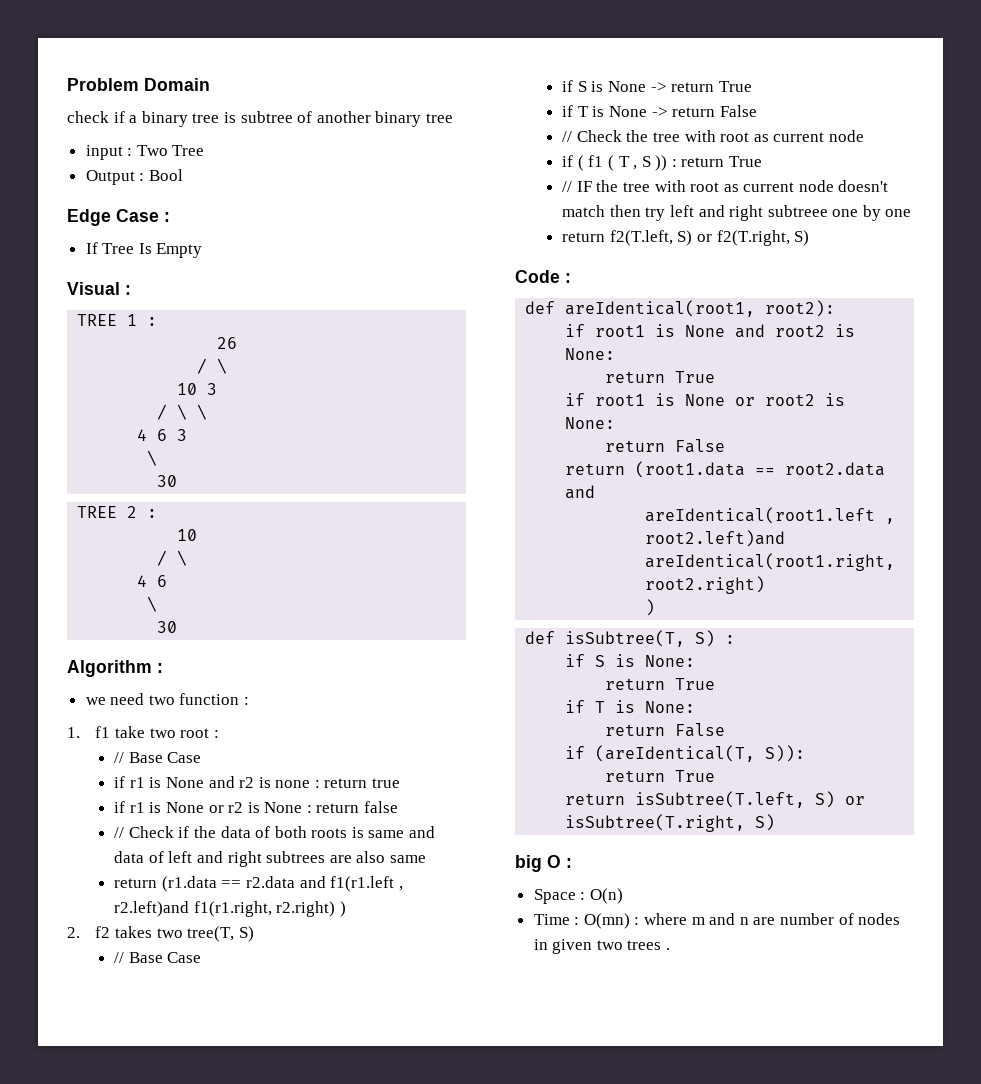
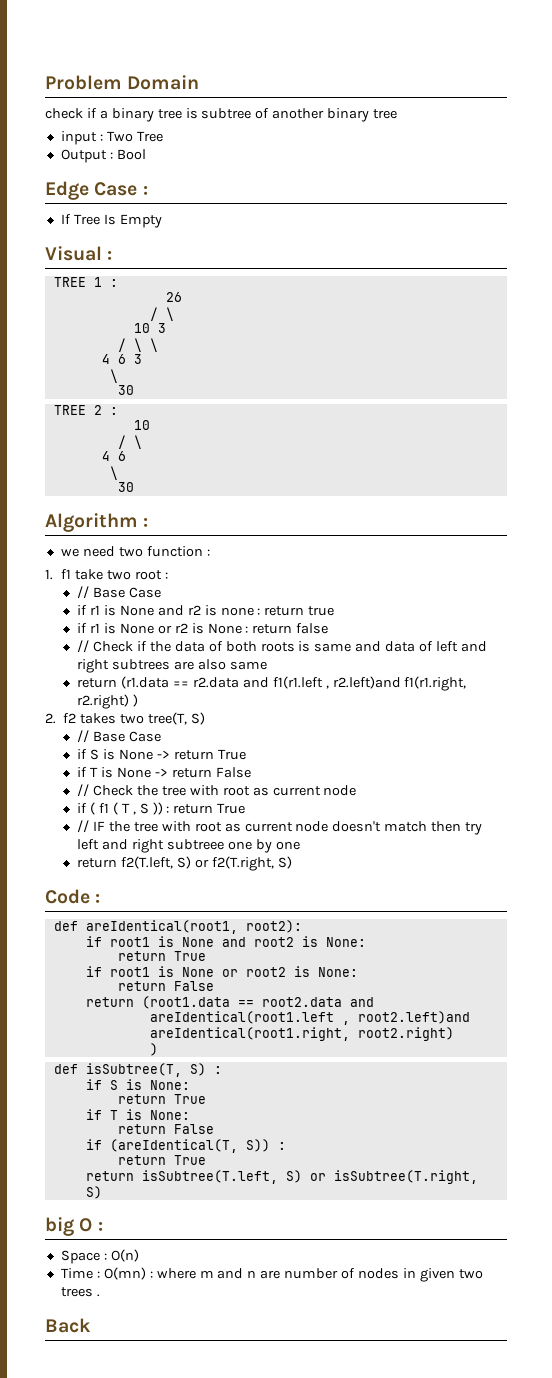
- if (areIdentical(T, S)):
+ if (areIdentical(T, S)) :
+ Back

